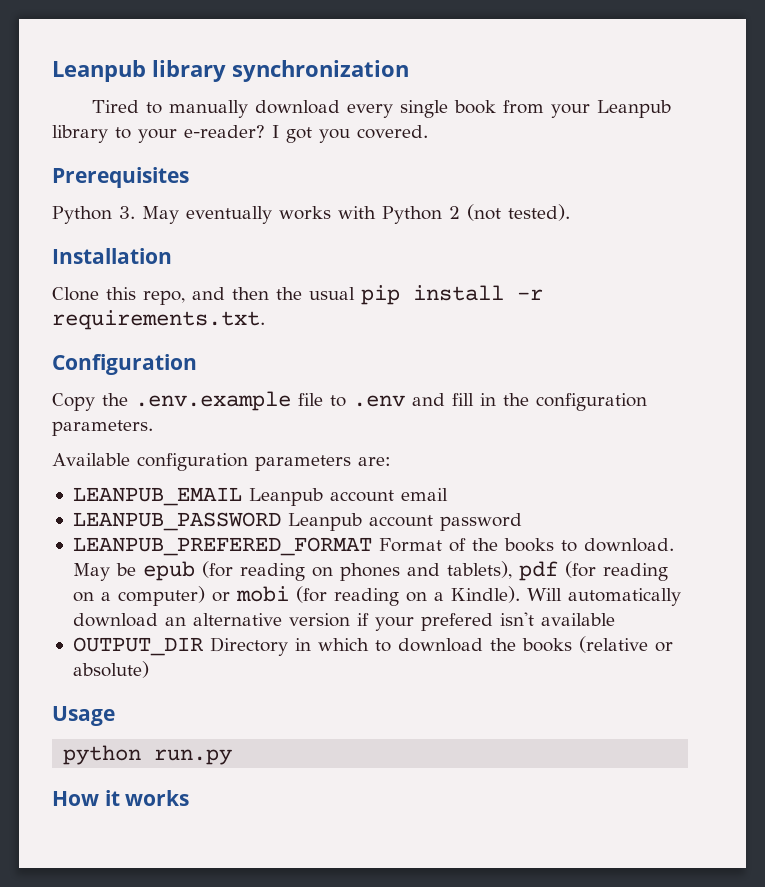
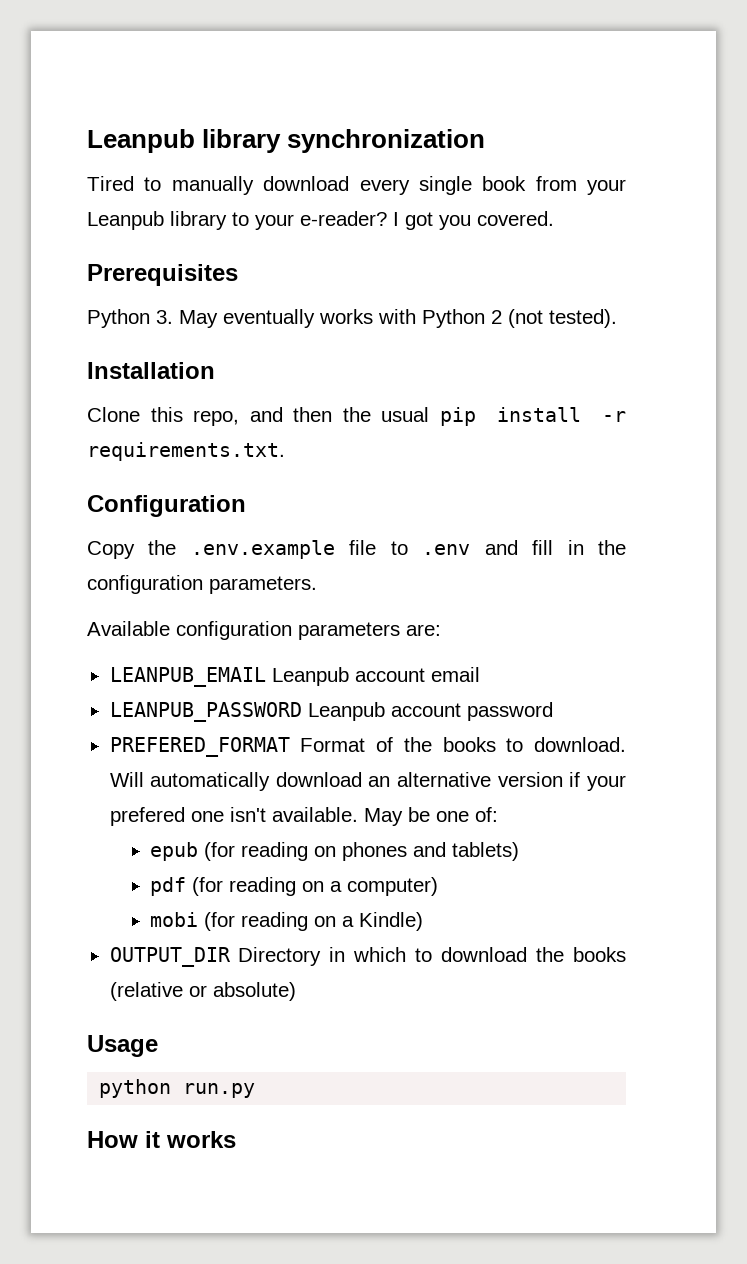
- LEANPUB_PREFERED_FORMAT Format of the books to download.
+ PREFERED_FORMAT Format of the books to download.
- May be epub (for reading on phones and tablets), pdf (for reading on a computer) or mobi (for reading on a Kindle).
- Will automatically download an alternative version if your prefered isn't available
+ Will automatically download an alternative version if your prefered one isn't available. May be one of:
+ epub (for reading on phones and tablets)
+ pdf (for reading on a computer)
+ mobi (for reading on a Kindle)

